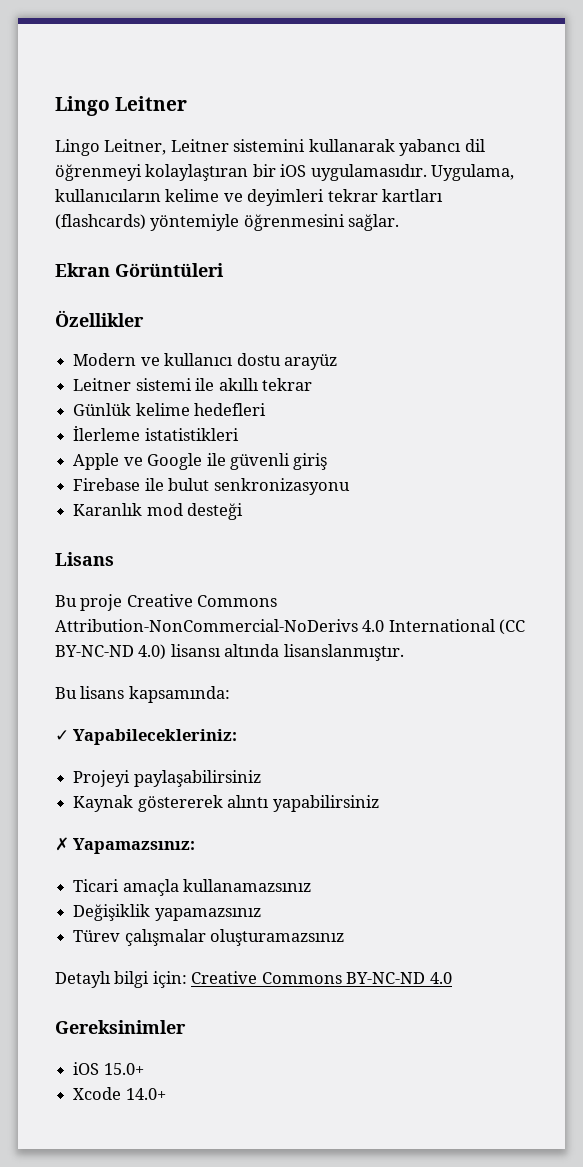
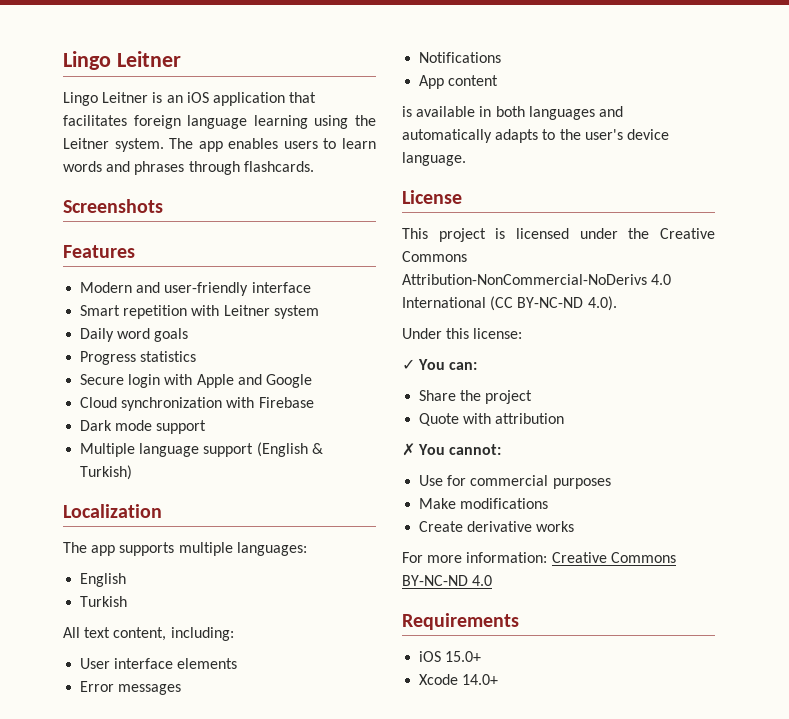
- Lingo Leitner, Leitner sistemini kullanarak yabancı dil öğrenmeyi kolaylaştıran bir iOS uygulamasıdır. Uygulama, kullanıcıların kelime ve deyimleri tekrar kartları (flashcards) yöntemiyle öğrenmesini sağlar.
- Ekran Görüntüleri
- Özellikler
- Modern ve kullanıcı dostu arayüz
- Leitner sistemi ile akıllı tekrar
- Günlük kelime hedefleri
- İlerleme istatistikleri
- Apple ve Google ile güvenli giriş
- Firebase ile bulut senkronizasyonu
- Karanlık mod desteği
- Lisans
- Bu proje Creative Commons Attribution-NonCommercial-NoDerivs 4.0 International (CC BY-NC-ND 4.0) lisansı altında lisanslanmıştır.
- Bu lisans kapsamında:
- ✓ Yapabilecekleriniz:
- Projeyi paylaşabilirsiniz
- Kaynak göstererek alıntı yapabilirsiniz
- ✗ Yapamazsınız:
- Ticari amaçla kullanamazsınız
- Değişiklik yapamazsınız
- Türev çalışmalar oluşturamazsınız
- Detaylı bilgi için: Creative Commons BY-NC-ND 4.0
+ Lingo Leitner is an iOS application that facilitates foreign language learning using the Leitner system. The app enables users to learn words and phrases through flashcards.
+ Screenshots
+ Features
+ Modern and user-friendly interface
+ Smart repetition with Leitner system
+ Daily word goals
+ Progress statistics
+ Secure login with Apple and Google
+ Cloud synchronization with Firebase
+ Dark mode support
+ Multiple language support (English & Turkish)
+ Localization
+ The app supports multiple languages:
+ English
+ Turkish
+ All text content, including:
+ User interface elements
+ Error messages
+ Notifications
+ App content
+ is available in both languages and automatically adapts to the user's device language.
+ License
+ This project is licensed under the Creative Commons Attribution-NonCommercial-NoDerivs 4.0 International (CC BY-NC-ND 4.0).
+ Under this license:
+ ✓ You can:
+ Share the project
+ Quote with attribution
+ ✗ You cannot:
+ Use for commercial purposes
+ Make modifications
+ Create derivative works
+ For more information: Creative Commons BY-NC-ND 4.0
- Gereksinimler
+ Requirements

